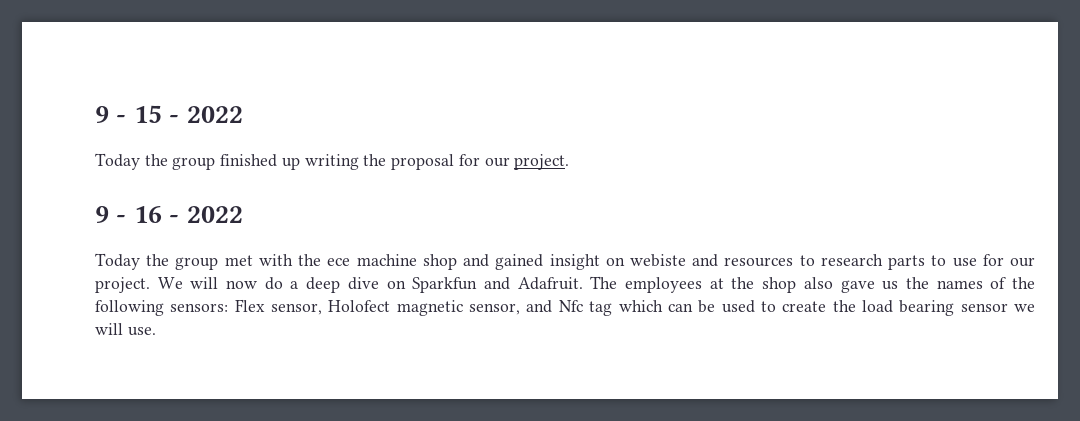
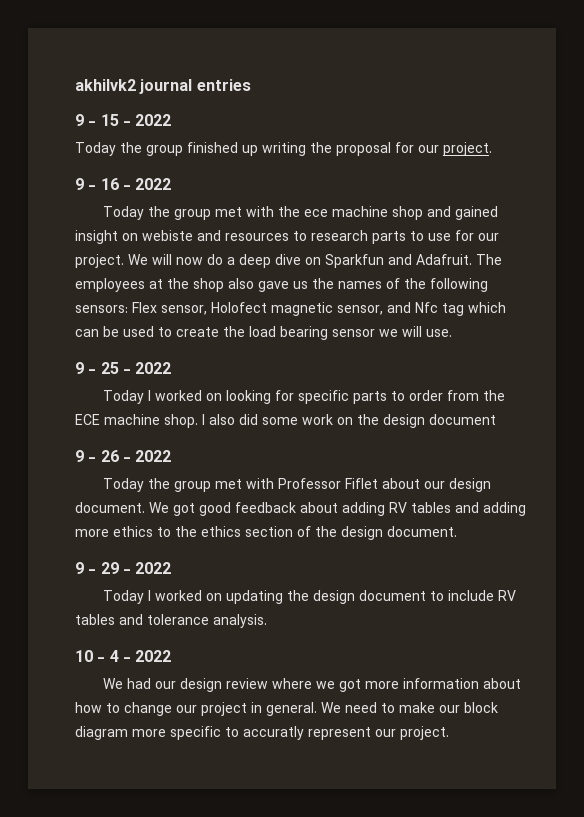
+ akhilvk2 journal entries
+ 9 - 25 - 2022
+ Today I worked on looking for specific parts to order from the ECE machine shop. I also did some work on the design document
+ 9 - 26 - 2022
+ Today the group met with Professor Fiflet about our design document. We got good feedback about adding RV tables and adding more ethics to the ethics section of the design document.
+ 9 - 29 - 2022
+ Today I worked on updating the design document to include RV tables and tolerance analysis.
+ 10 - 4 - 2022
+ We had our design review where we got more information about how to change our project in general. We need to make our block diagram more specific to accuratly represent our project.

